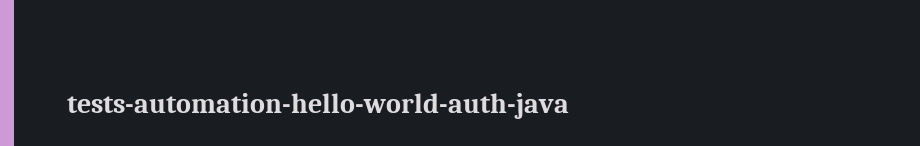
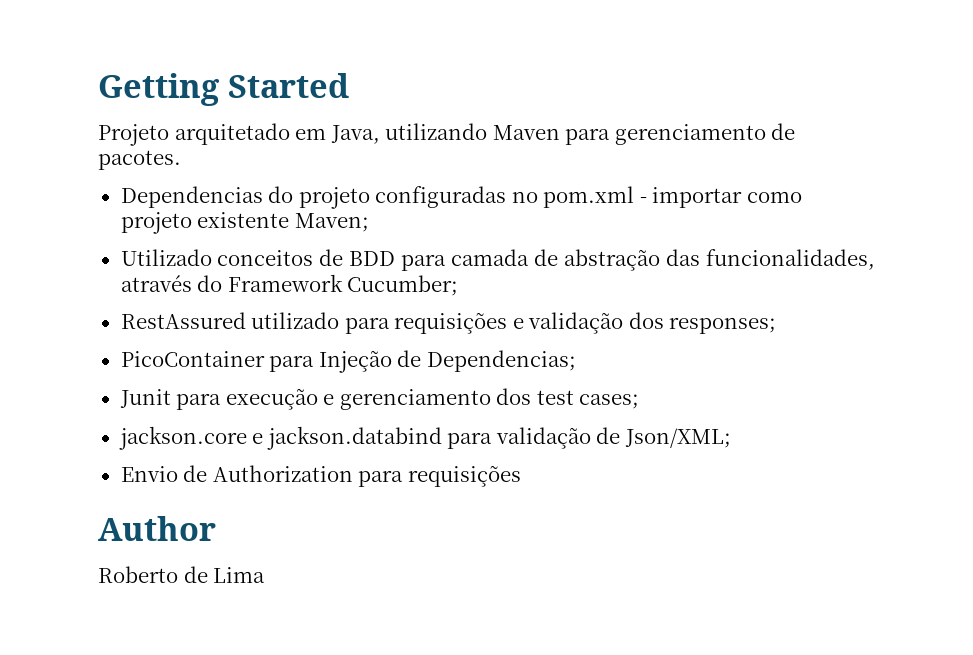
- tests-automation-hello-world-auth-java
+ Getting Started
+ Projeto arquitetado em Java, utilizando Maven para gerenciamento de pacotes.
+ Dependencias do projeto configuradas no pom.xml - importar como projeto existente Maven;
+ Utilizado conceitos de BDD para camada de abstração das funcionalidades, através do Framework Cucumber;
+ RestAssured utilizado para requisições e validação dos responses;
+ PicoContainer para Injeção de Dependencias;
+ Junit para execução e gerenciamento dos test cases;
+ jackson.core e jackson.databind para validação de Json/XML;
+ Envio de Authorization para requisições
+ Author
+ Roberto de Lima

